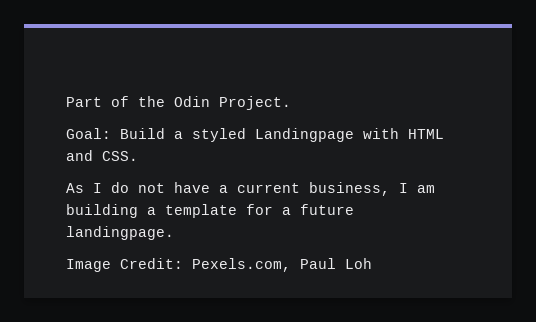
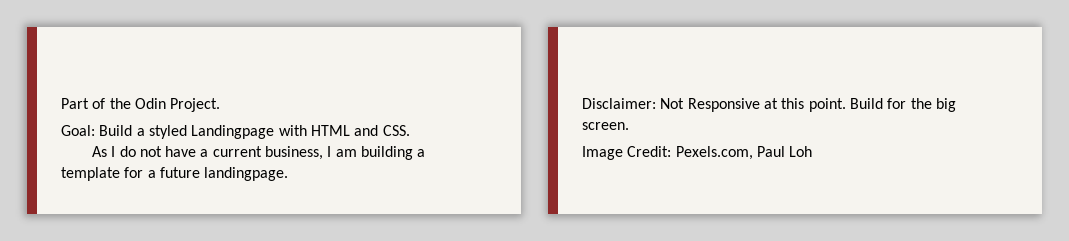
+ Disclaimer: Not Responsive at this point. Build for the big screen.

